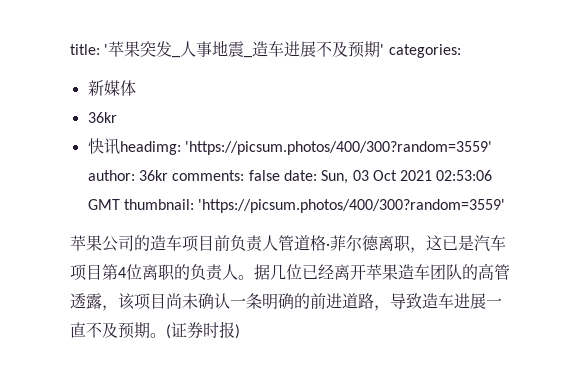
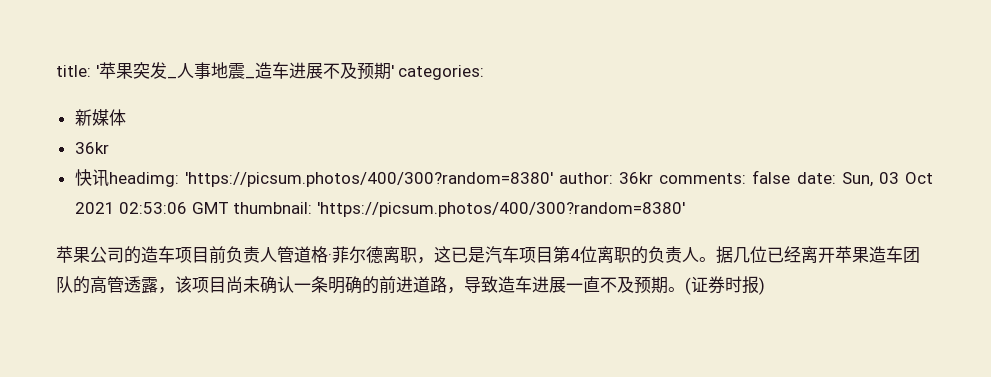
- 快讯headimg: 'https://picsum.photos/400/300?random=3559' author: 36kr comments: false date: Sun, 03 Oct 2021 02:53:06 GMT thumbnail: 'https://picsum.photos/400/300?random=3559'
+ 快讯headimg: 'https://picsum.photos/400/300?random=8380' author: 36kr comments: false date: Sun, 03 Oct 2021 02:53:06 GMT thumbnail: 'https://picsum.photos/400/300?random=8380'

